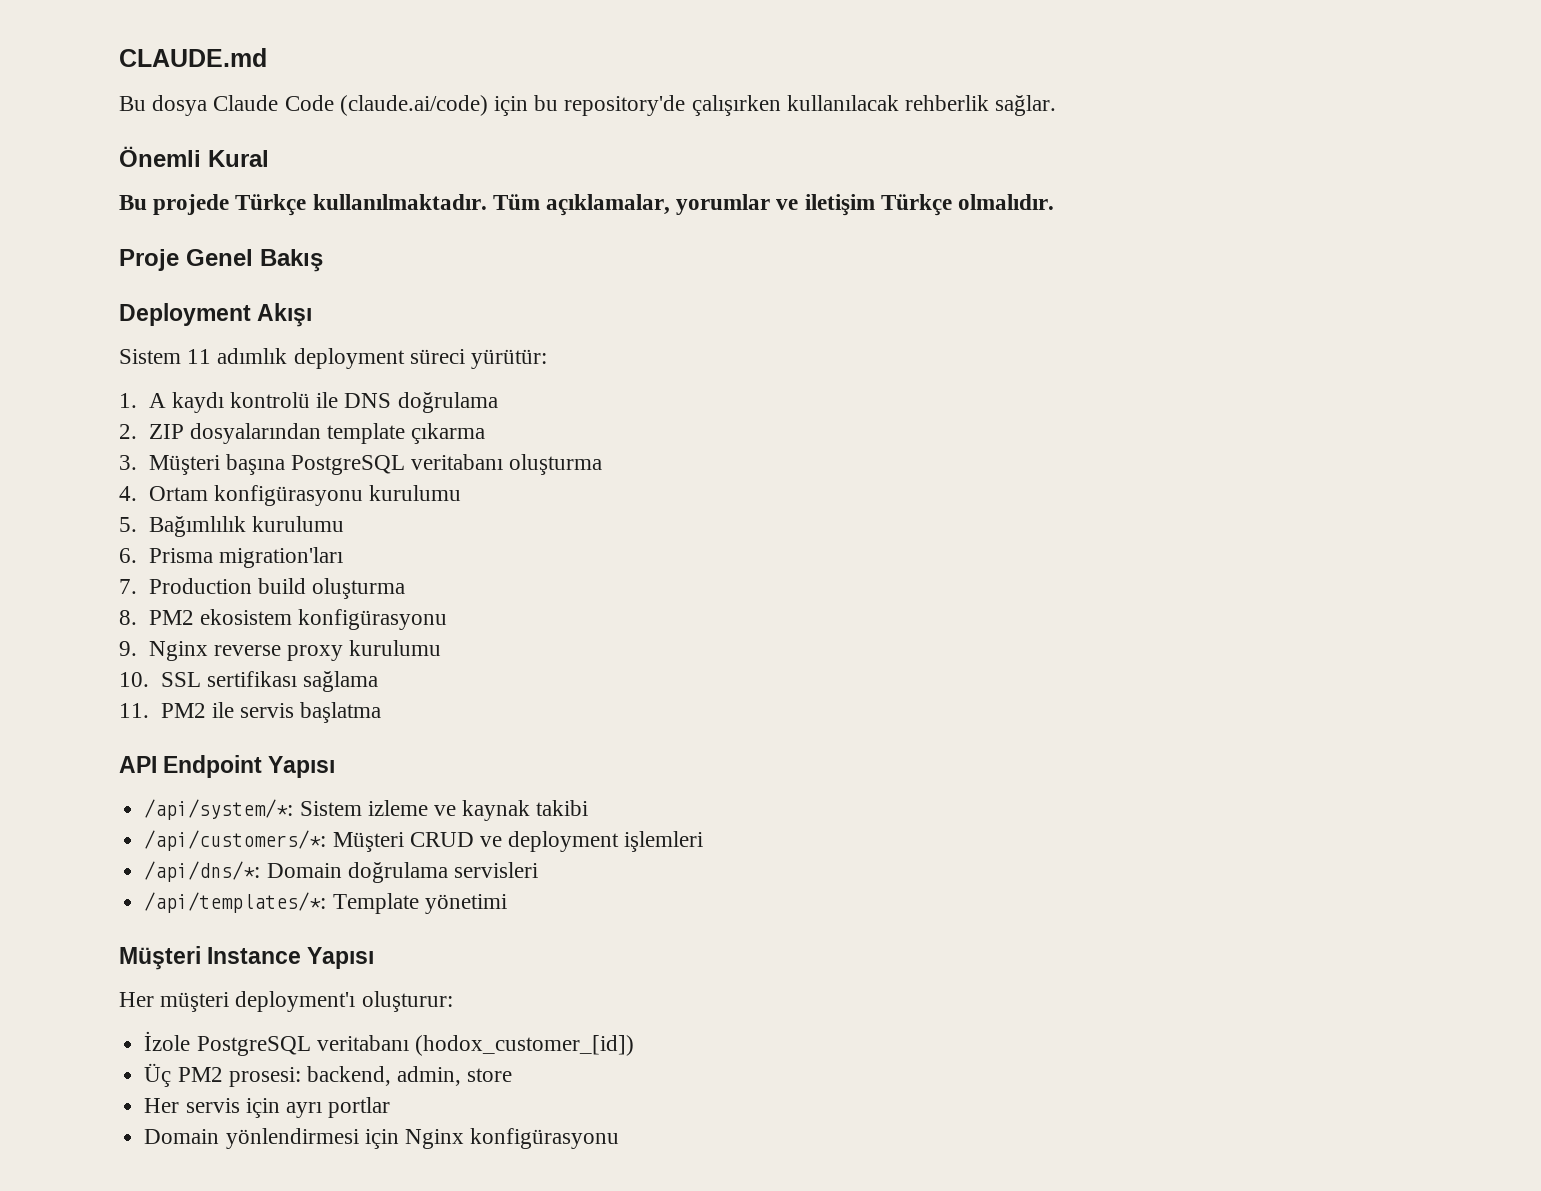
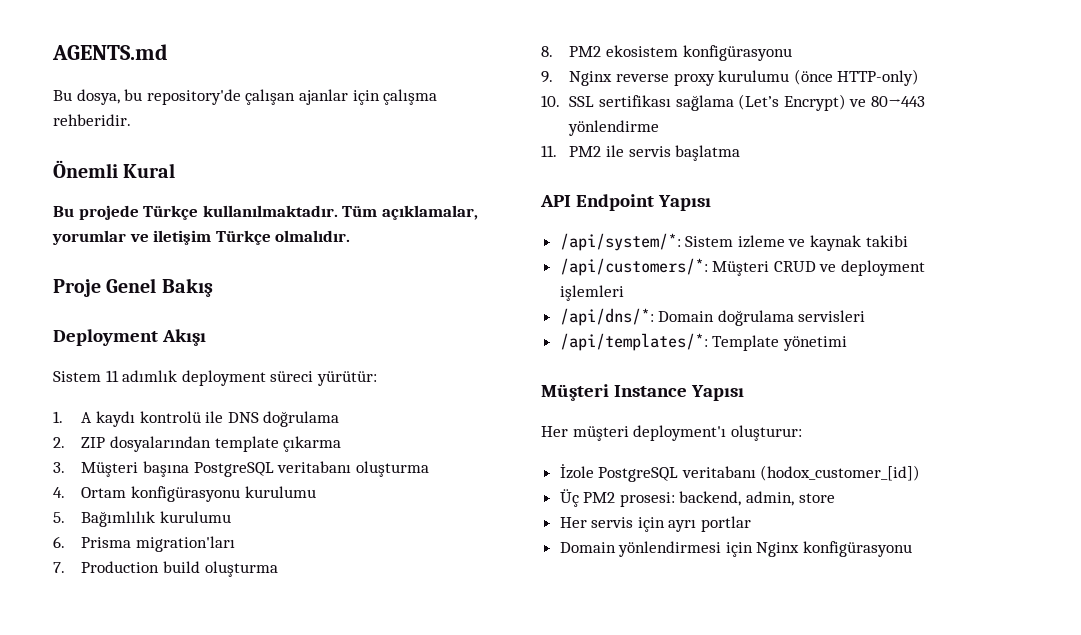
- CLAUDE.md
- Bu dosya Claude Code (claude.ai/code) için bu repository'de çalışırken kullanılacak rehberlik sağlar.
+ AGENTS.md
+ Bu dosya, bu repository'de çalışan ajanlar için çalışma rehberidir.
- 9. Nginx reverse proxy kurulumu
+ 9. Nginx reverse proxy kurulumu (önce HTTP-only)
- 10. SSL sertifikası sağlama
+ 10. SSL sertifikası sağlama (Let’s Encrypt) ve 80→443 yönlendirme

